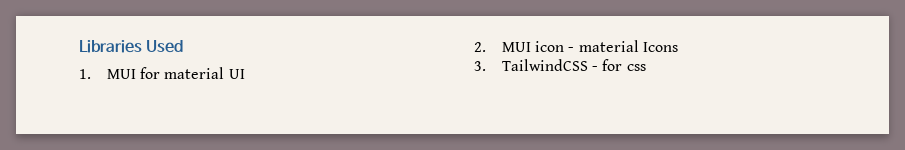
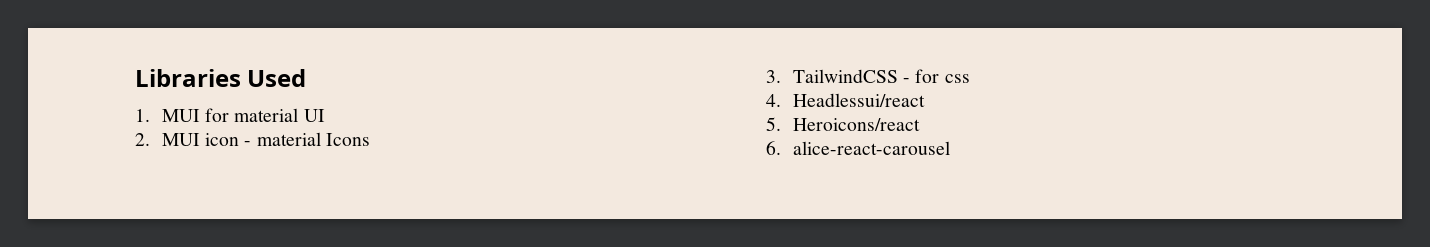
+ 4. Headlessui/react
+ 5. Heroicons/react
+ 6. alice-react-carousel

